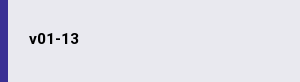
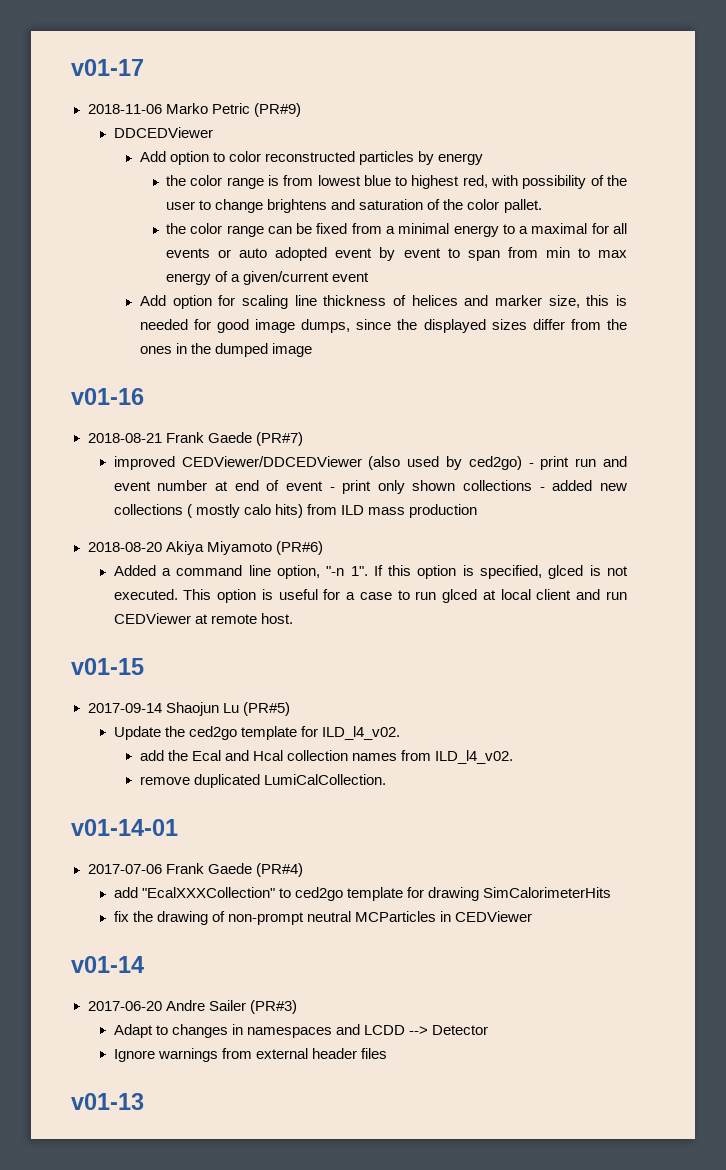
+ v01-17
+ 2018-11-06 Marko Petric (PR#9)
+ DDCEDViewer
+ Add option to color reconstructed particles by energy
+ the color range is from lowest blue to highest red, with possibility of the user to change brightens and saturation of the color pallet.
+ the color range can be fixed from a minimal energy to a maximal for all events or auto adopted event by event to span from min to max energy of a given/current event
+ Add option for scaling line thickness of helices and marker size, this is needed for good image dumps, since the displayed sizes differ from the ones in the dumped image
+ v01-16
+ 2018-08-21 Frank Gaede (PR#7)
+ improved CEDViewer/DDCEDViewer (also used by ced2go) - print run and event number at end of event - print only shown collections - added new collections ( mostly calo hits) from ILD mass production
+ 2018-08-20 Akiya Miyamoto (PR#6)
+ Added a command line option, "-n 1". If this option is specified, glced is not executed. This option is useful for a case to run glced at local client and run CEDViewer at remote host.
+ v01-15
+ 2017-09-14 Shaojun Lu (PR#5)
+ Update the ced2go template for ILD_l4_v02.
+ add the Ecal and Hcal collection names from ILD_l4_v02.
+ remove duplicated LumiCalCollection.
+ v01-14-01
+ 2017-07-06 Frank Gaede (PR#4)
+ add "EcalXXXCollection" to ced2go template for drawing SimCalorimeterHits
+ fix the drawing of non-prompt neutral MCParticles in CEDViewer
+ v01-14
+ 2017-06-20 Andre Sailer (PR#3)
+ Adapt to changes in namespaces and LCDD --> Detector
+ Ignore warnings from external header files

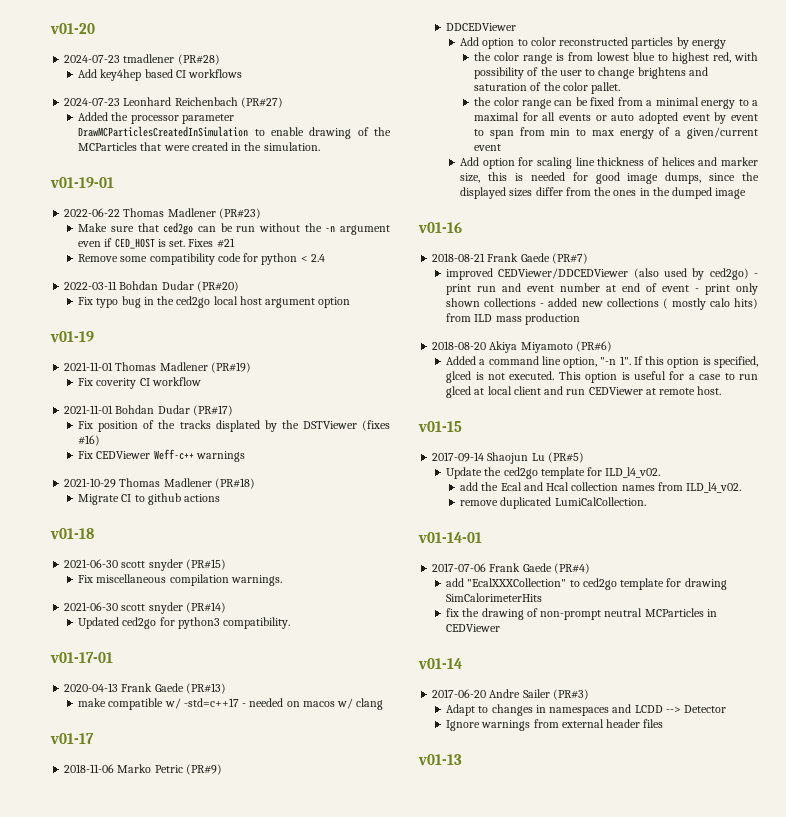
+ v01-20
+ 2024-07-23 tmadlener (PR#28)
+ Add key4hep based CI workflows
+ 2024-07-23 Leonhard Reichenbach (PR#27)
+ Added the processor parameter DrawMCParticlesCreatedInSimulation to enable drawing of the MCParticles that were created in the simulation.
+ v01-19-01
+ 2022-06-22 Thomas Madlener (PR#23)
+ Make sure that ced2go can be run without the -n argument even if CED_HOST is set. Fixes #21
+ Remove some compatibility code for python < 2.4
+ 2022-03-11 Bohdan Dudar (PR#20)
+ Fix typo bug in the ced2go local host argument option
+ v01-19
+ 2021-11-01 Thomas Madlener (PR#19)
+ Fix coverity CI workflow
+ 2021-11-01 Bohdan Dudar (PR#17)
+ Fix position of the tracks displated by the DSTViewer (fixes #16)
+ Fix CEDViewer Weff-c++ warnings
+ 2021-10-29 Thomas Madlener (PR#18)
+ Migrate CI to github actions
+ v01-18
+ 2021-06-30 scott snyder (PR#15)
+ Fix miscellaneous compilation warnings.
+ 2021-06-30 scott snyder (PR#14)
+ Updated ced2go for python3 compatibility.
+ v01-17-01
+ 2020-04-13 Frank Gaede (PR#13)
+ make compatible w/ -std=c++17 - needed on macos w/ clang

